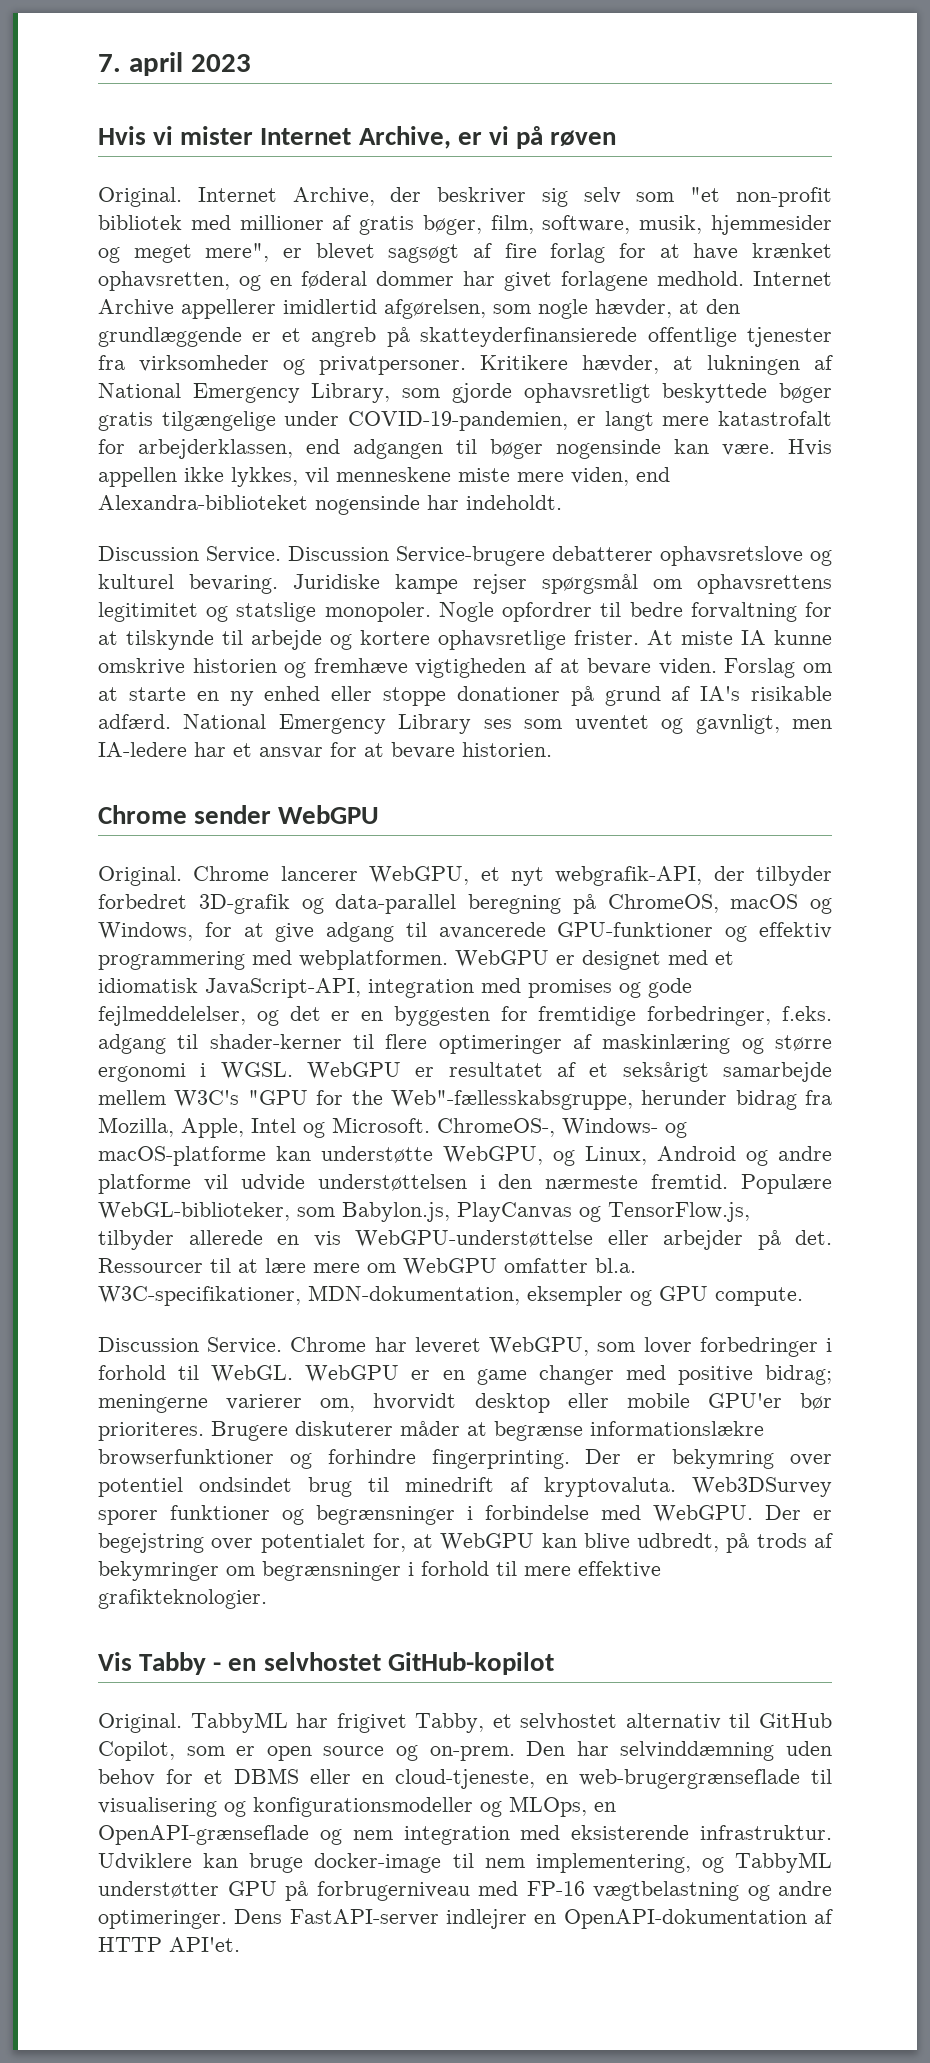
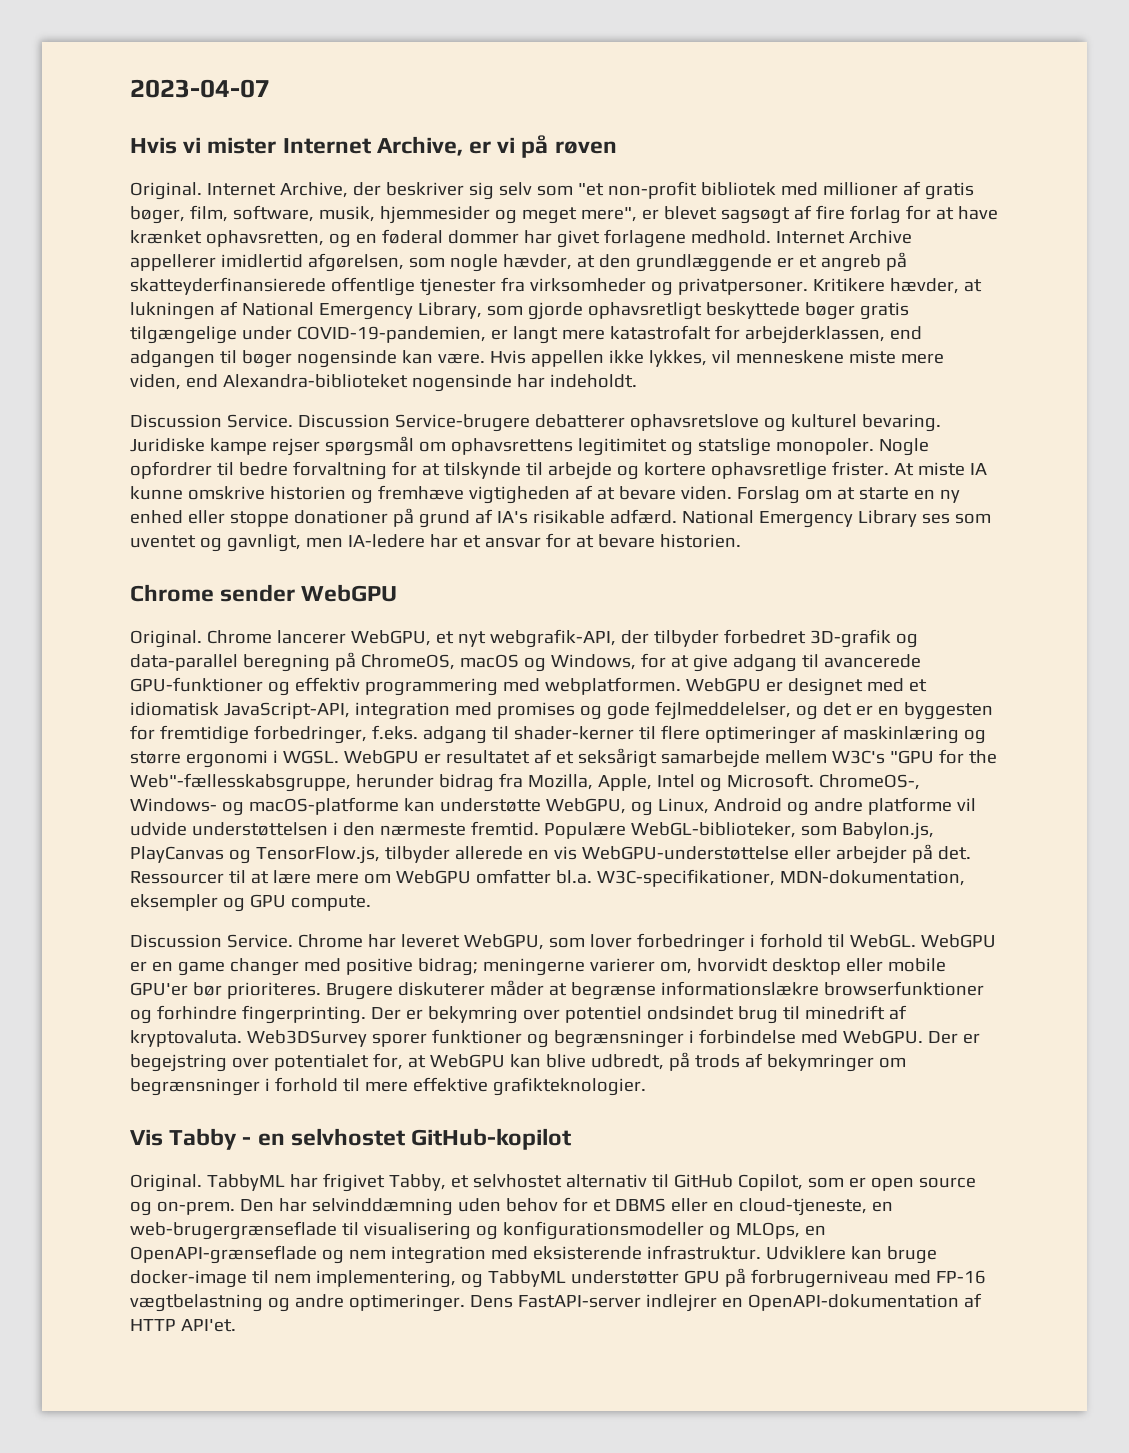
- 7. april 2023
+ 2023-04-07

